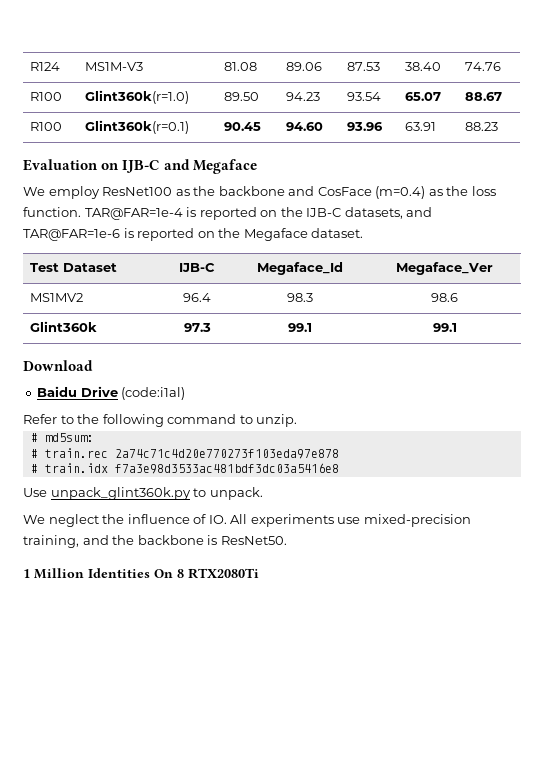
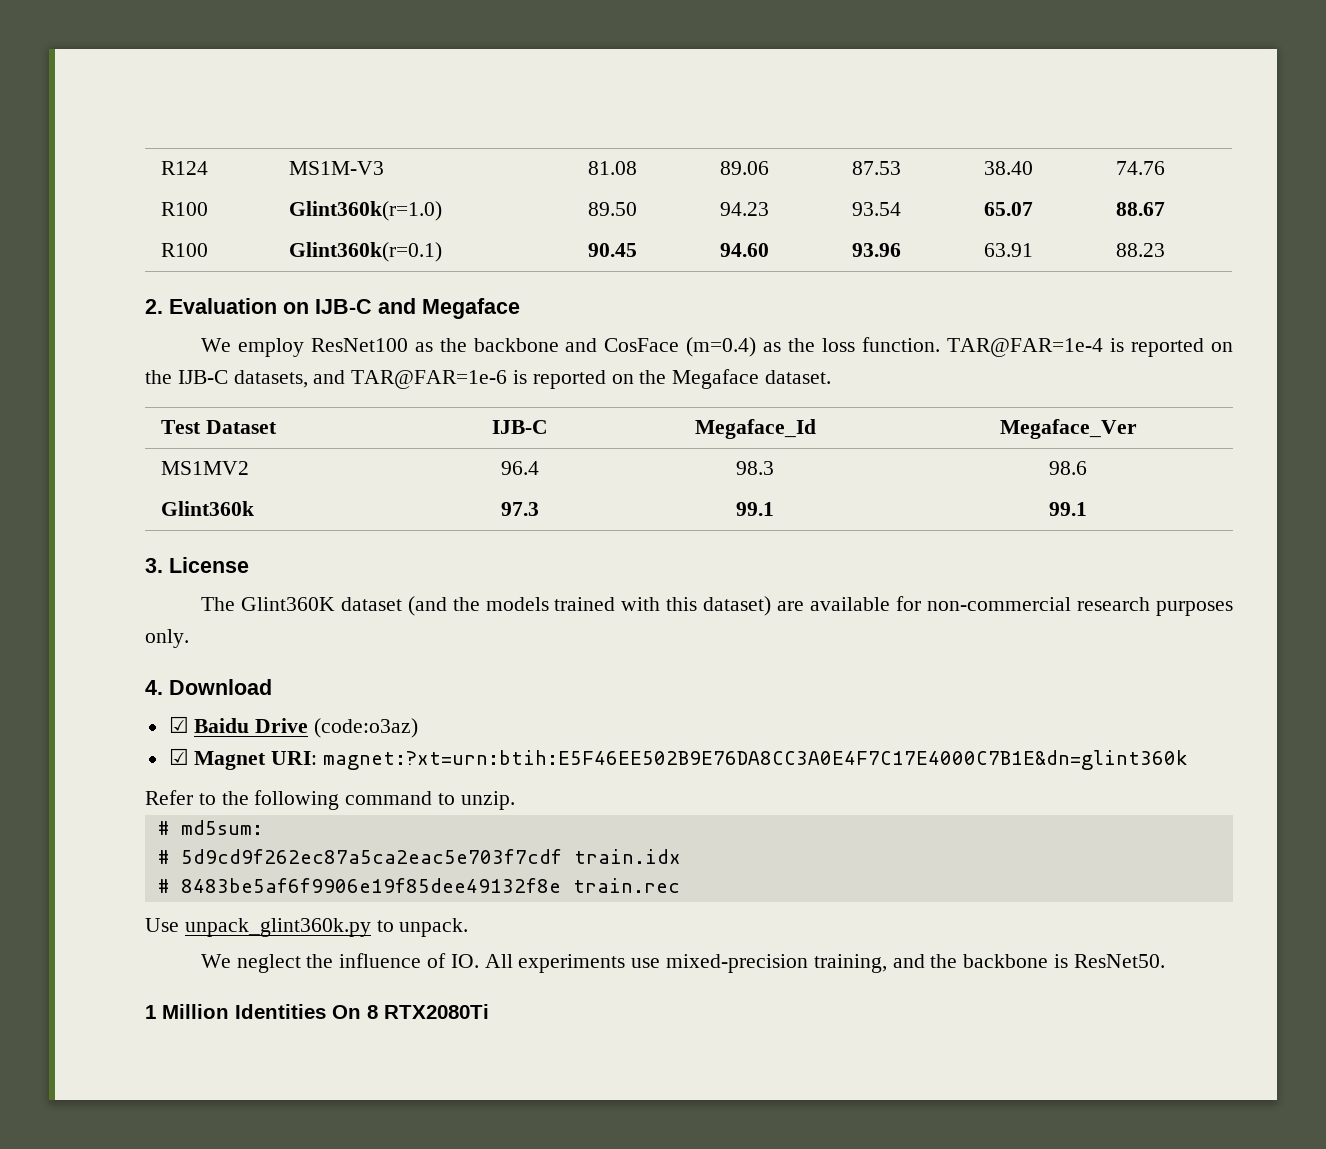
- Evaluation on IJB-C and Megaface
+ 2. Evaluation on IJB-C and Megaface
- Download
+ 3. License
+ The Glint360K dataset (and the models trained with this dataset) are available for non-commercial research purposes only.
+ 4. Download
- Baidu Drive (code:i1al)
+ ☑ Baidu Drive (code:o3az)
+ ☑ Magnet URI: magnet:?xt=urn:btih:E5F46EE502B9E76DA8CC3A0E4F7C17E4000C7B1E&dn=glint360k
- # train.rec 2a74c71c4d20e770273f103eda97e878
- # train.idx f7a3e98d3533ac481bdf3dc03a5416e8
+ # 5d9cd9f262ec87a5ca2eac5e703f7cdf train.idx
+ # 8483be5af6f9906e19f85dee49132f8e train.rec

